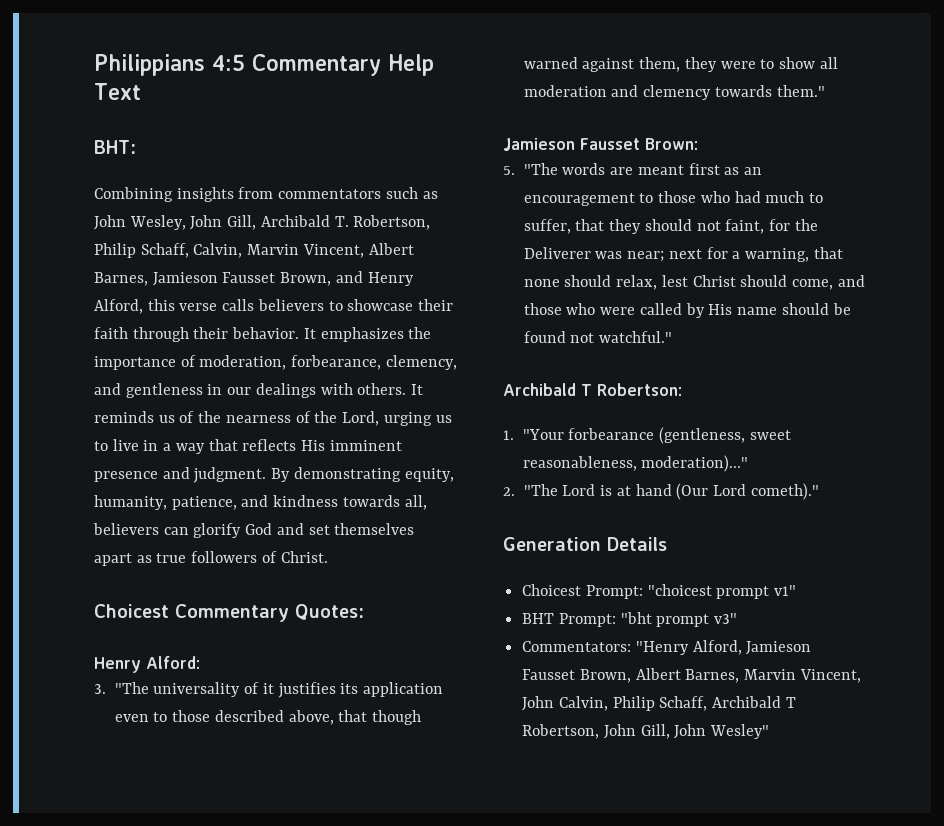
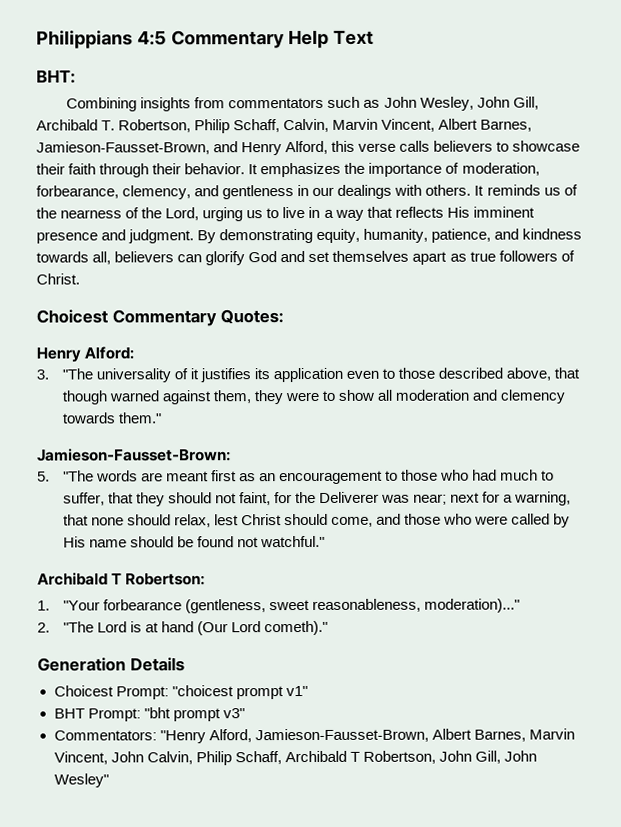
- Combining insights from commentators such as John Wesley, John Gill, Archibald T. Robertson, Philip Schaff, Calvin, Marvin Vincent, Albert Barnes, Jamieson Fausset Brown, and Henry Alford, this verse calls believers to showcase their faith through their behavior.
+ Combining insights from commentators such as John Wesley, John Gill, Archibald T. Robertson, Philip Schaff, Calvin, Marvin Vincent, Albert Barnes, Jamieson-Fausset-Brown, and Henry Alford, this verse calls believers to showcase their faith through their behavior.
- Jamieson Fausset Brown:
+ Jamieson-Fausset-Brown:
- Commentators: "Henry Alford, Jamieson Fausset Brown, Albert Barnes, Marvin Vincent, John Calvin, Philip Schaff, Archibald T Robertson, John Gill, John Wesley"
+ Commentators: "Henry Alford, Jamieson-Fausset-Brown, Albert Barnes, Marvin Vincent, John Calvin, Philip Schaff, Archibald T Robertson, John Gill, John Wesley"

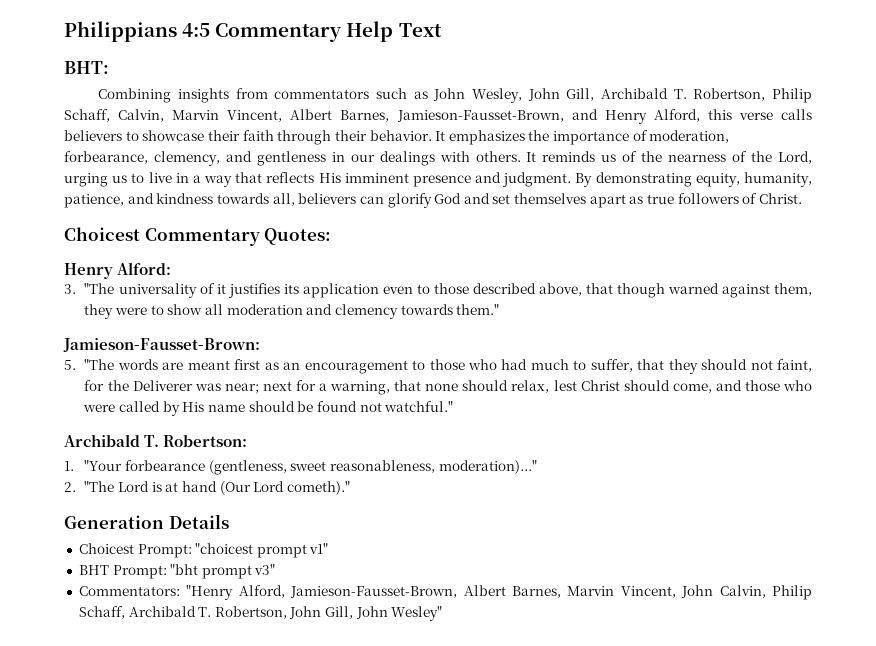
- Archibald T Robertson:
+ Archibald T. Robertson:
- Commentators: "Henry Alford, Jamieson-Fausset-Brown, Albert Barnes, Marvin Vincent, John Calvin, Philip Schaff, Archibald T Robertson, John Gill, John Wesley"
+ Commentators: "Henry Alford, Jamieson-Fausset-Brown, Albert Barnes, Marvin Vincent, John Calvin, Philip Schaff, Archibald T. Robertson, John Gill, John Wesley"

